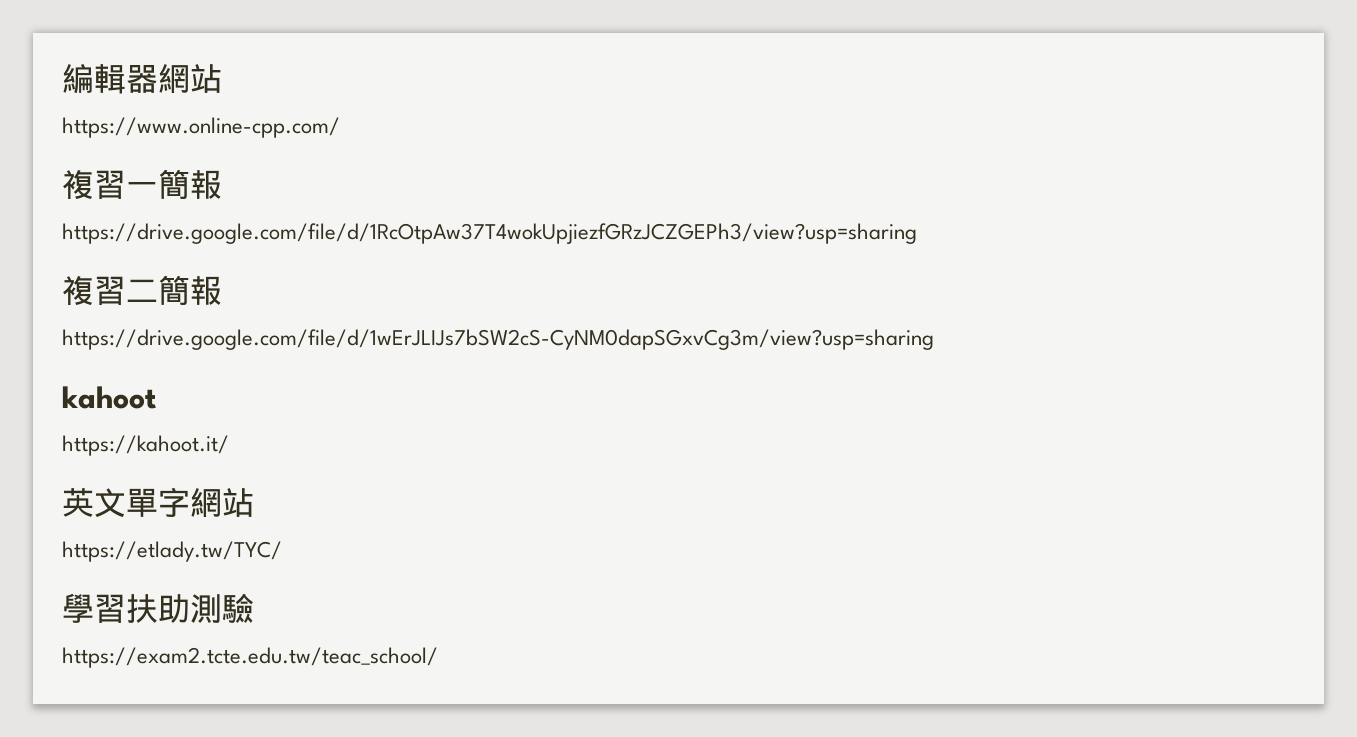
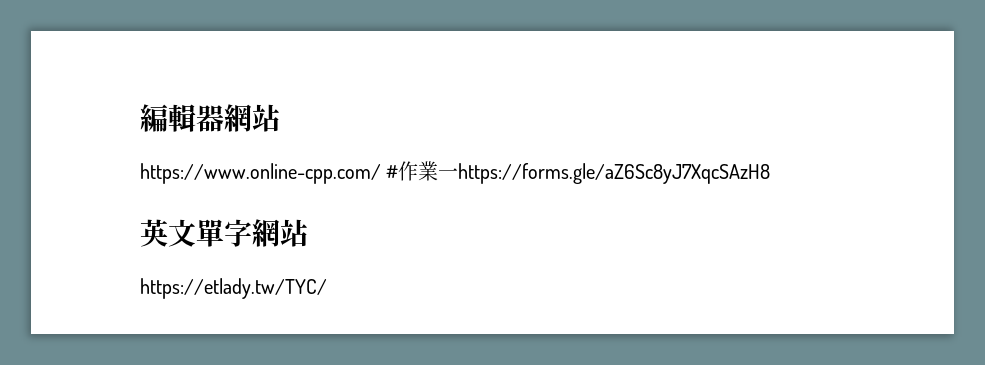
- https://www.online-cpp.com/
- 複習一簡報
- https://drive.google.com/file/d/1RcOtpAw37T4wokUpjiezfGRzJCZGEPh3/view?usp=sharing
- 複習二簡報
- https://drive.google.com/file/d/1wErJLIJs7bSW2cS-CyNM0dapSGxvCg3m/view?usp=sharing
- kahoot
- https://kahoot.it/
+ https://www.online-cpp.com/ #作業一https://forms.gle/aZ6Sc8yJ7XqcSAzH8
- 學習扶助測驗
- https://exam2.tcte.edu.tw/teac_school/

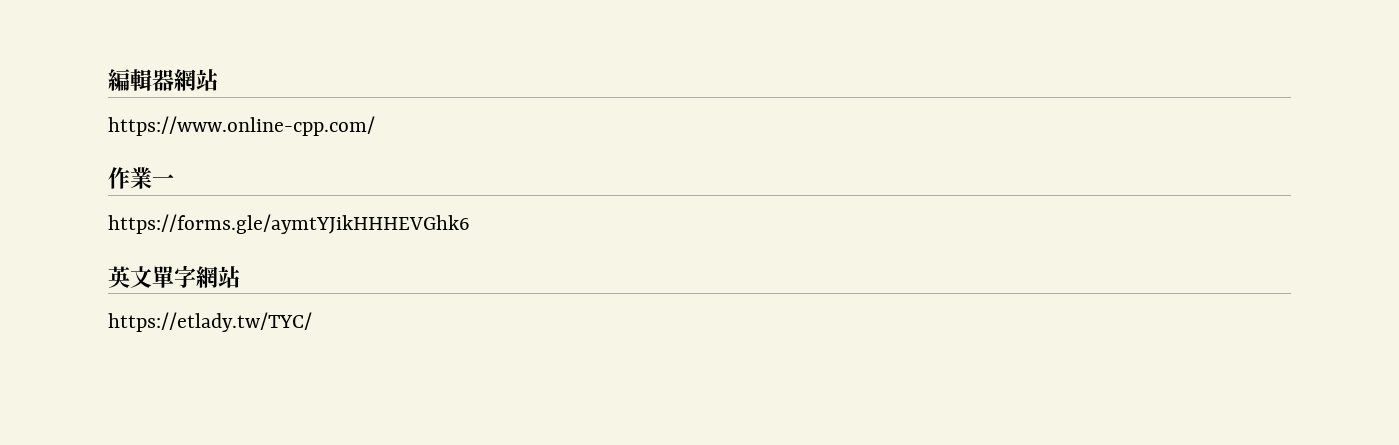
- https://www.online-cpp.com/ #作業一https://forms.gle/aZ6Sc8yJ7XqcSAzH8
+ https://www.online-cpp.com/
+ 作業一
+ https://forms.gle/aymtYJikHHHEVGhk6

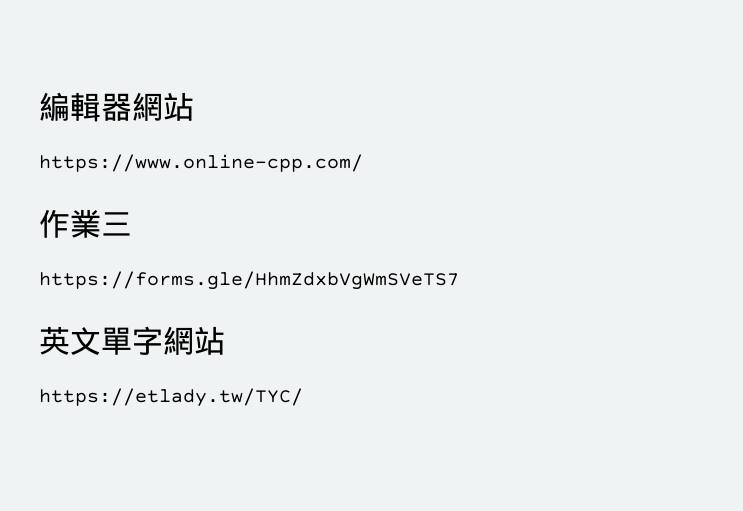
- 作業一
- https://forms.gle/aymtYJikHHHEVGhk6
+ 作業三
+ https://forms.gle/HhmZdxbVgWmSVeTS7

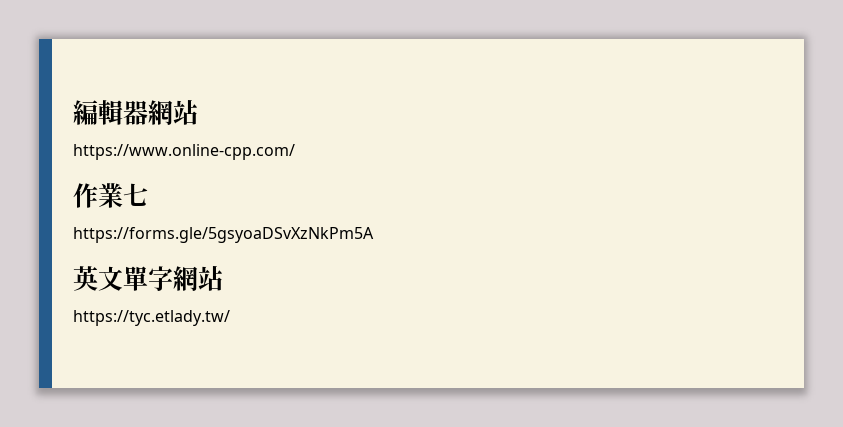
- 作業三
- https://forms.gle/HhmZdxbVgWmSVeTS7
+ 作業七
+ https://forms.gle/5gsyoaDSvXzNkPm5A
- https://etlady.tw/TYC/
+ https://tyc.etlady.tw/

